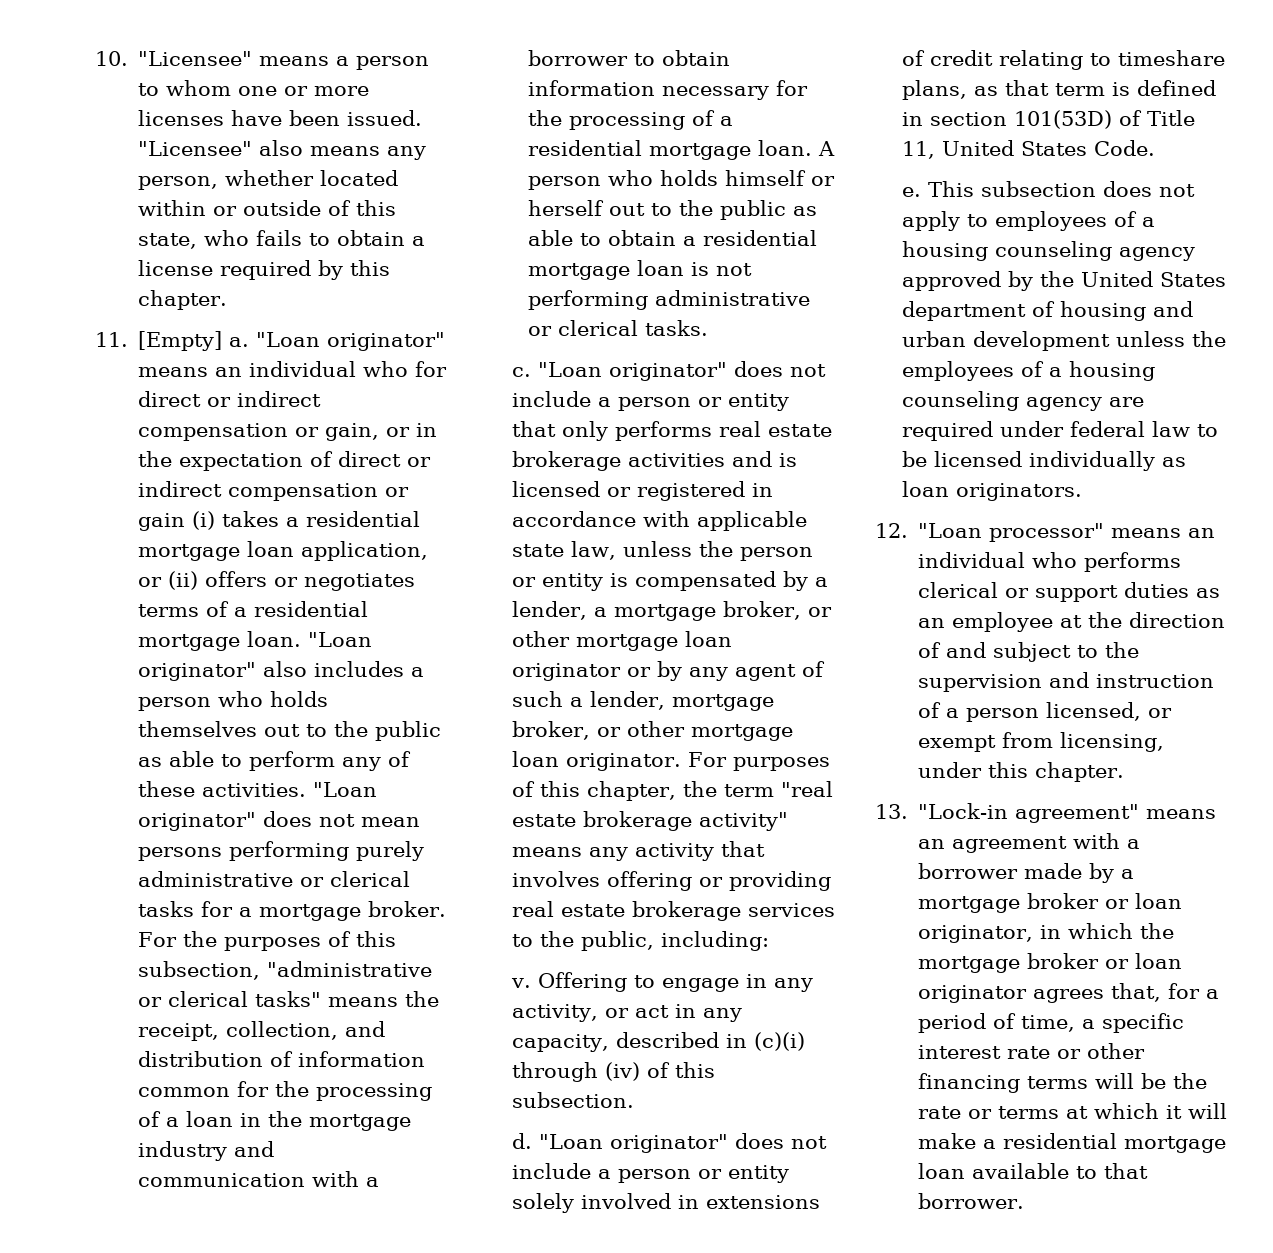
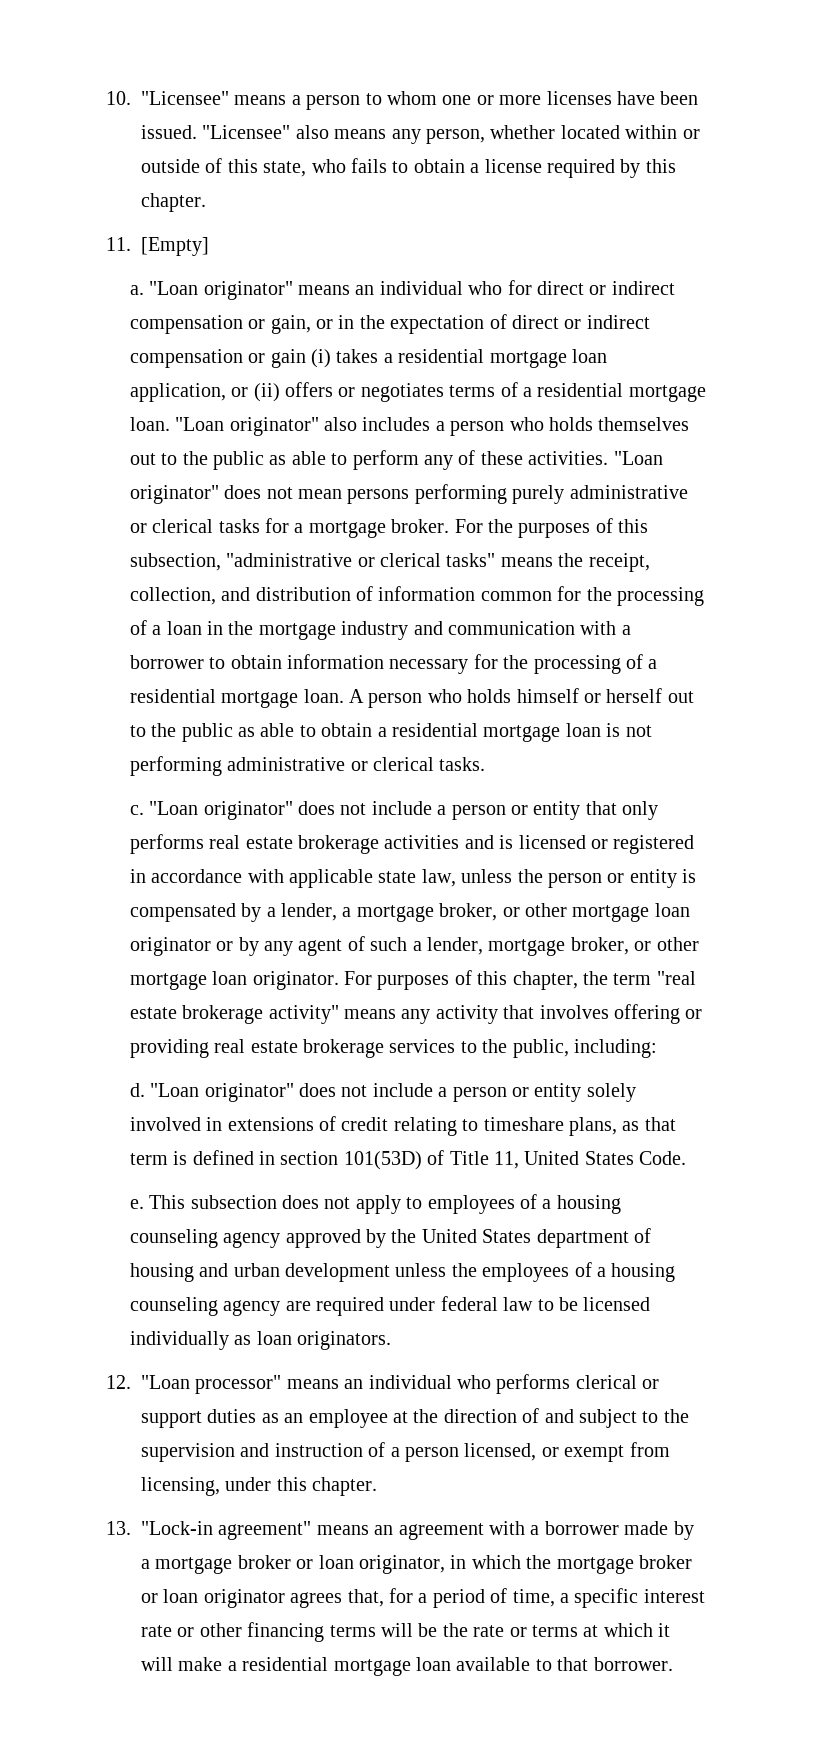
- 11. [Empty] a.
+ 11. [Empty]
+ a.
- v. Offering to engage in any activity, or act in any capacity, described in (c)(i) through (iv) of this subsection.

